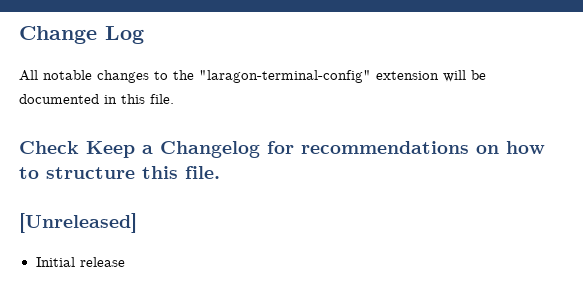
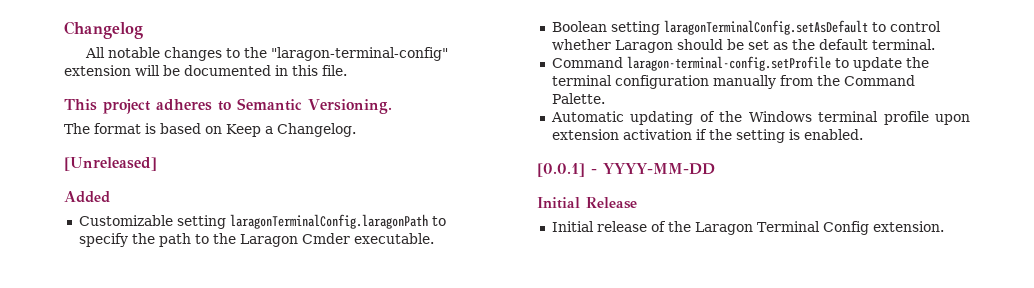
- Change Log
+ Changelog
- Check Keep a Changelog for recommendations on how to structure this file.
+ This project adheres to Semantic Versioning.
+ The format is based on Keep a Changelog.
  [Unreleased]
- Initial release
+ Added
+ Customizable setting laragonTerminalConfig.laragonPath to specify the path to the Laragon Cmder executable.
+ Boolean setting laragonTerminalConfig.setAsDefault to control whether Laragon should be set as the default terminal.
+ Command laragon-terminal-config.setProfile to update the terminal configuration manually from the Command Palette.
+ Automatic updating of the Windows terminal profile upon extension activation if the setting is enabled.
+ [0.0.1] - YYYY-MM-DD
+ Initial Release
+ Initial release of the Laragon Terminal Config extension.

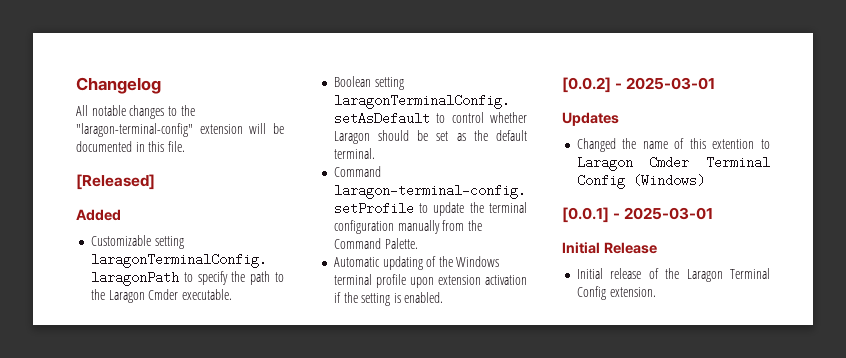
- This project adheres to Semantic Versioning.
- The format is based on Keep a Changelog.
- [Unreleased]
+ [Released]
+ [0.0.2] - 2025-03-01
+ Updates
+ Changed the name of this extention to Laragon Cmder Terminal Config (Windows)
- [0.0.1] - YYYY-MM-DD
+ [0.0.1] - 2025-03-01

